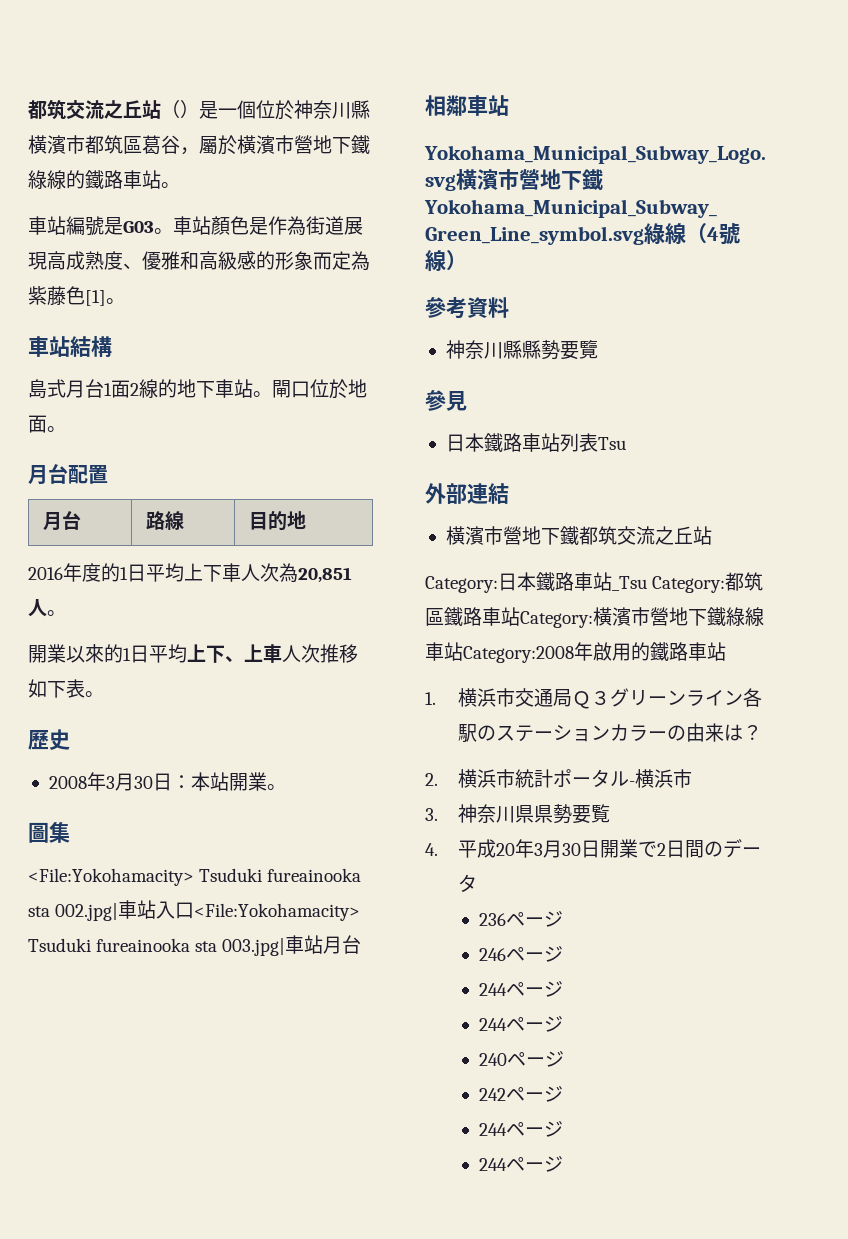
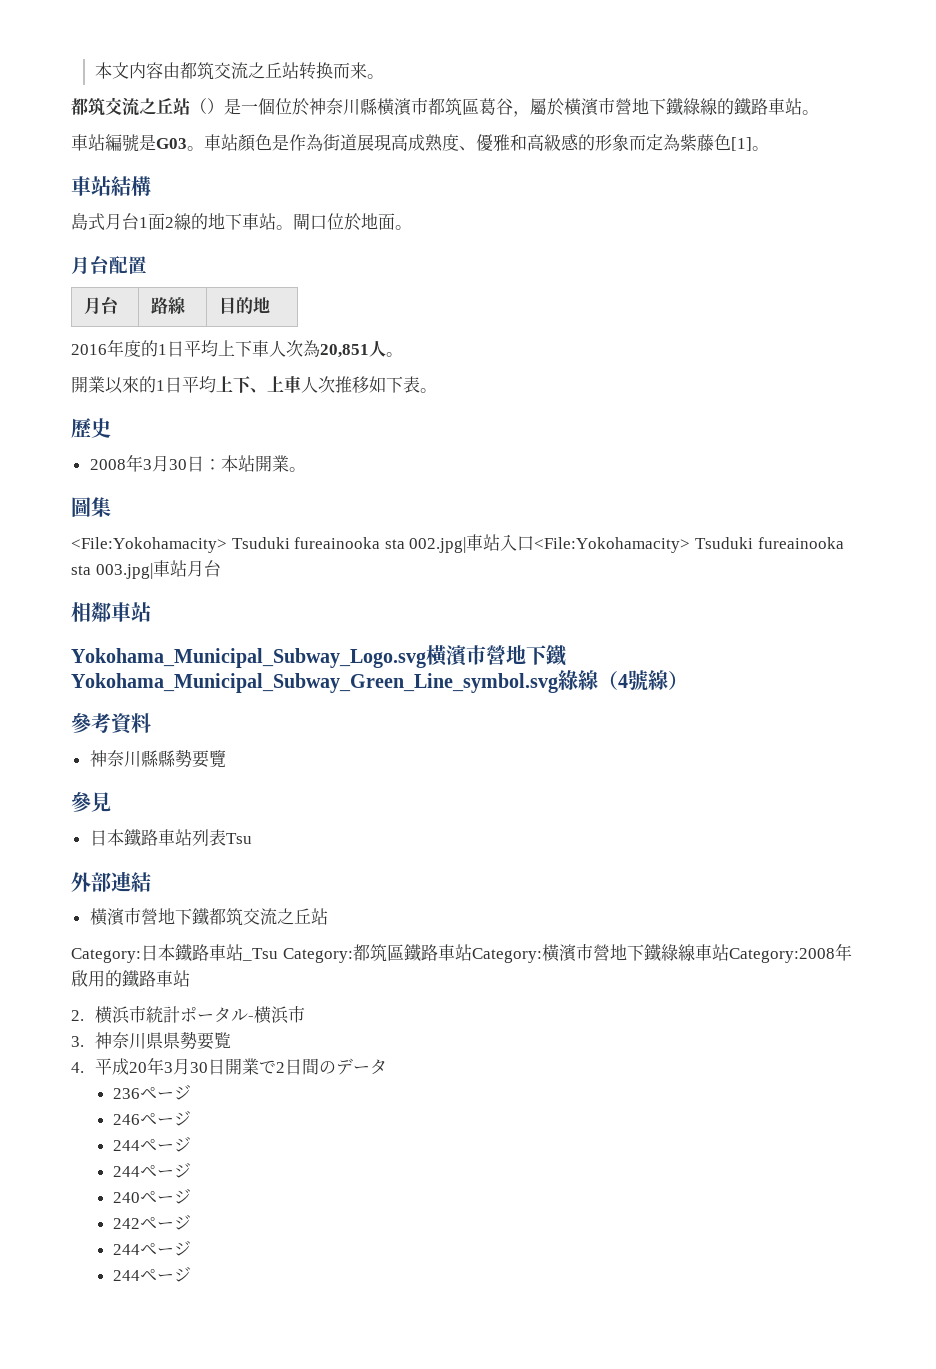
+ 本文内容由都筑交流之丘站转换而来。
- 1.横浜市交通局Ｑ３グリーンライン各駅のステーションカラーの由来は？

